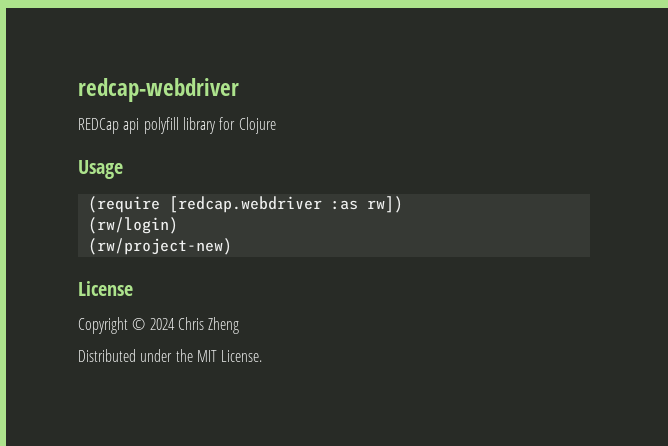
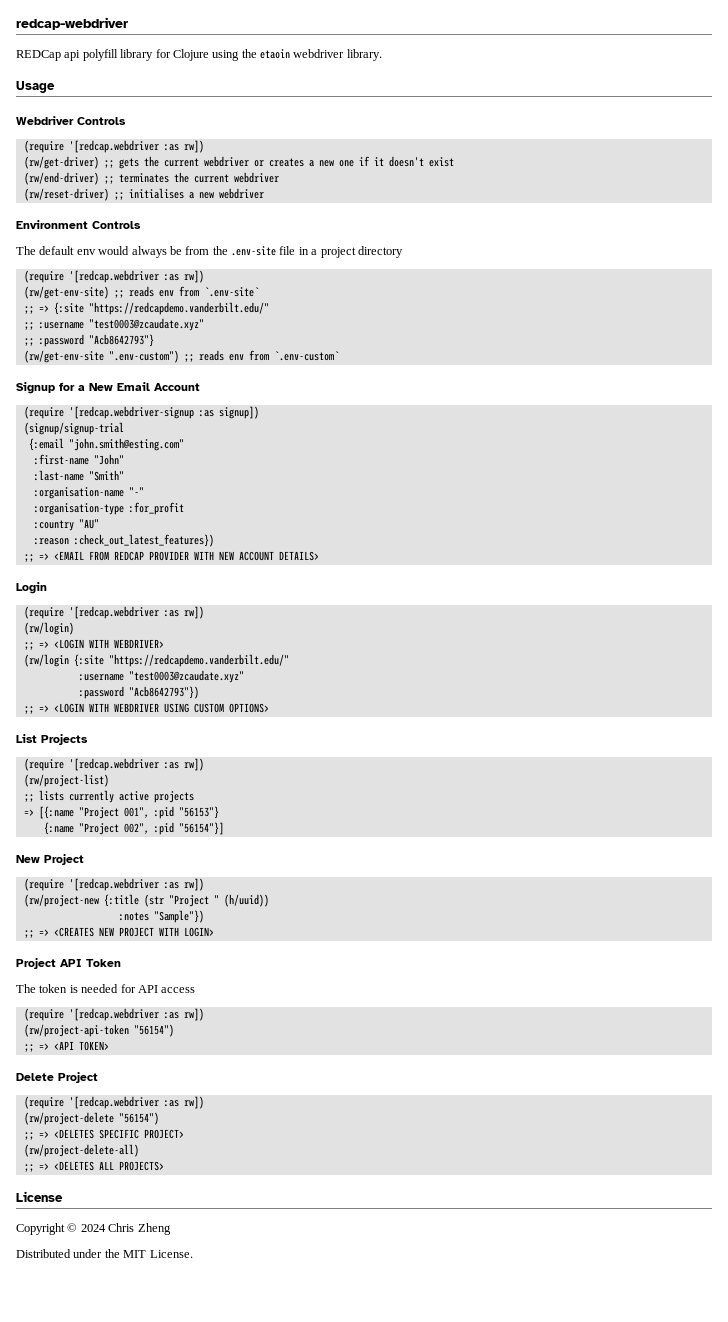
- REDCap api polyfill library for Clojure
+ REDCap api polyfill library for Clojure using the etaoin webdriver library.
- (require [redcap.webdriver :as rw])
+ Webdriver Controls
+ (require '[redcap.webdriver :as rw])
+ (rw/get-driver) ;; gets the current webdriver or creates a new one if it doesn't exist
+ (rw/end-driver) ;; terminates the current webdriver
+ (rw/reset-driver) ;; initialises a new webdriver
+ Environment Controls
+ The default env would always be from the .env-site file in a project directory
+ (require '[redcap.webdriver :as rw])
+ (rw/get-env-site) ;; reads env from `.env-site`
+ ;; => {:site "https://redcapdemo.vanderbilt.edu/"
+ ;; :username "test0003@zcaudate.xyz"
+ ;; :password "Acb8642793"}
+ (rw/get-env-site ".env-custom") ;; reads env from `.env-custom`
+ Signup for a New Email Account
+ (require '[redcap.webdriver-signup :as signup])
+ (signup/signup-trial
+ {:email "john.smith@esting.com"
+ :first-name "John"
+ :last-name "Smith"
+ :organisation-name "-"
+ :organisation-type :for_profit
+ :country "AU"
+ :reason :check_out_latest_features})
+ ;; => <EMAIL FROM REDCAP PROVIDER WITH NEW ACCOUNT DETAILS>
+ Login
+ (require '[redcap.webdriver :as rw])
  (rw/login)
- (rw/project-new)
+ ;; => <LOGIN WITH WEBDRIVER>
+ (rw/login {:site "https://redcapdemo.vanderbilt.edu/"
+ :username "test0003@zcaudate.xyz"
+ :password "Acb8642793"})
+ ;; => <LOGIN WITH WEBDRIVER USING CUSTOM OPTIONS>
+ List Projects
+ (require '[redcap.webdriver :as rw])
+ (rw/project-list)
+ ;; lists currently active projects
+ => [{:name "Project 001", :pid "56153"}
+ {:name "Project 002", :pid "56154"}]
+ New Project
+ (require '[redcap.webdriver :as rw])
+ (rw/project-new {:title (str "Project " (h/uuid))
+ :notes "Sample"})
+ ;; => <CREATES NEW PROJECT WITH LOGIN>
+ Project API Token
+ The token is needed for API access
+ (require '[redcap.webdriver :as rw])
+ (rw/project-api-token "56154")
+ ;; => <API TOKEN>
+ Delete Project
+ (require '[redcap.webdriver :as rw])
+ (rw/project-delete "56154")
+ ;; => <DELETES SPECIFIC PROJECT>
+ (rw/project-delete-all)
+ ;; => <DELETES ALL PROJECTS>

